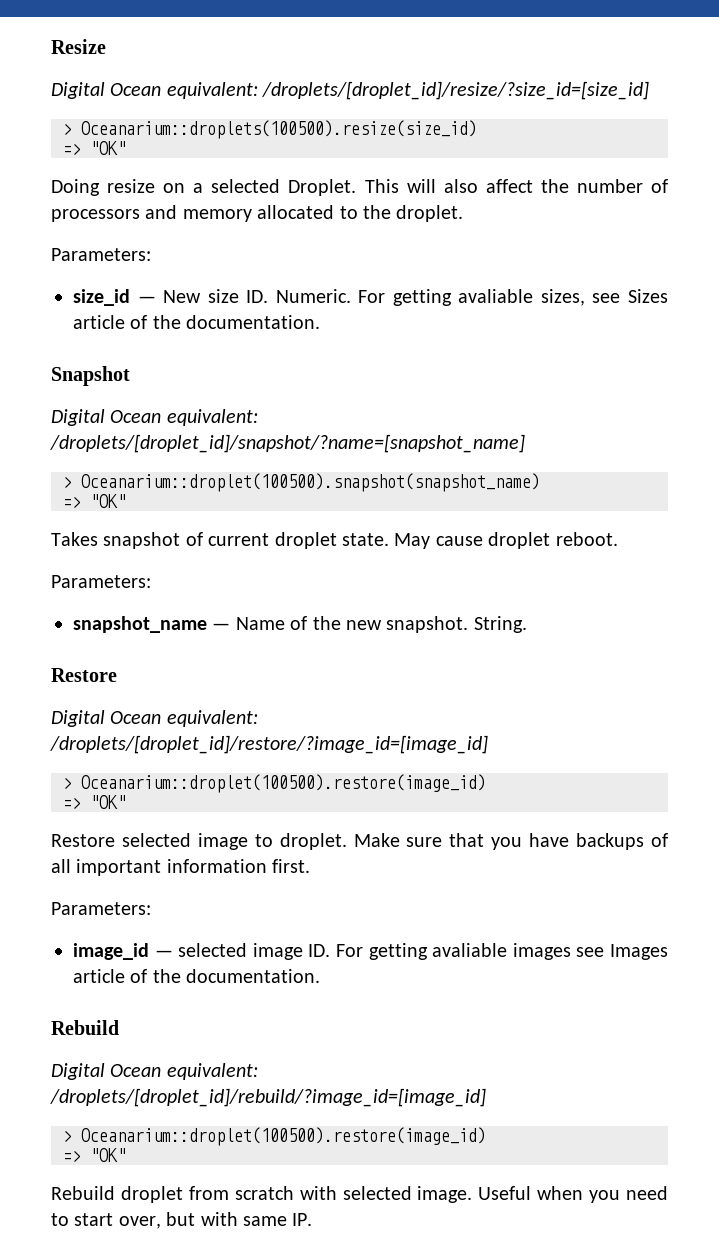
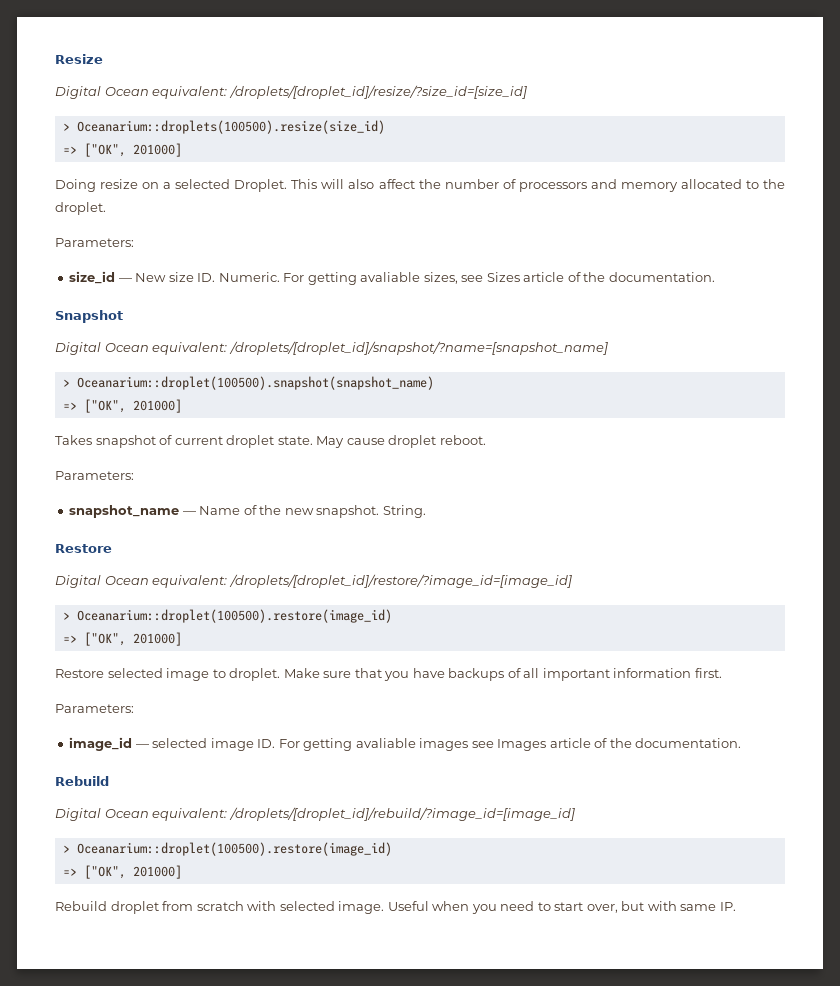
  > Oceanarium::droplets(100500).resize(size_id)
- => "OK"
+ => ["OK", 201000]
  > Oceanarium::droplet(100500).snapshot(snapshot_name)
- => "OK"
+ => ["OK", 201000]
  Digital Ocean equivalent: /droplets/[droplet_id]/restore/?image_id=[image_id]
  > Oceanarium::droplet(100500).restore(image_id)
- => "OK"
+ => ["OK", 201000]
  Digital Ocean equivalent: /droplets/[droplet_id]/rebuild/?image_id=[image_id]
  > Oceanarium::droplet(100500).restore(image_id)
- => "OK"
+ => ["OK", 201000]

